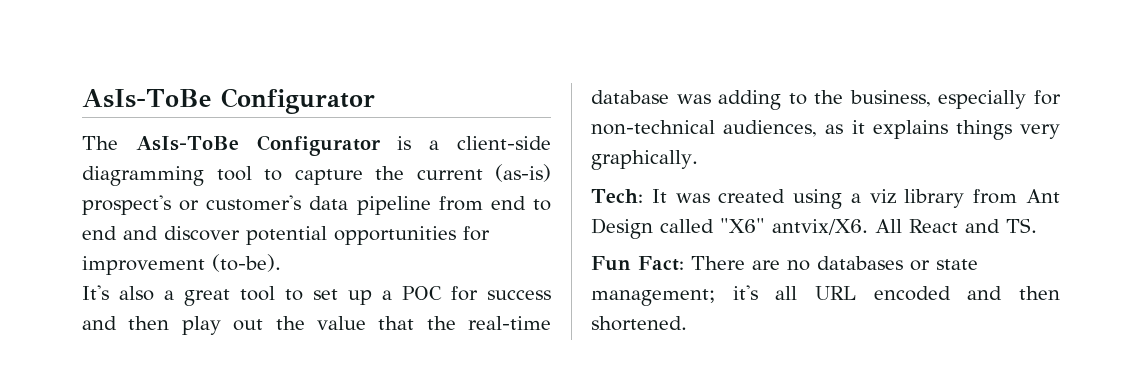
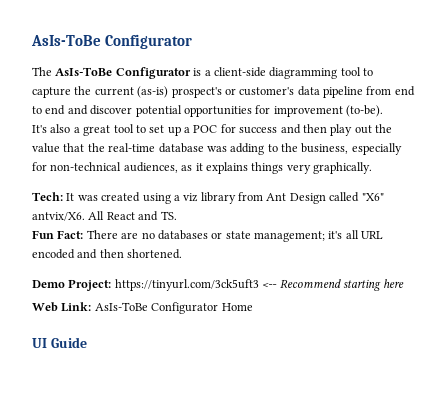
+ Demo Project: https://tinyurl.com/3ck5uft3 <-- Recommend starting here
+ Web Link: AsIs-ToBe Configurator Home
+ UI Guide

